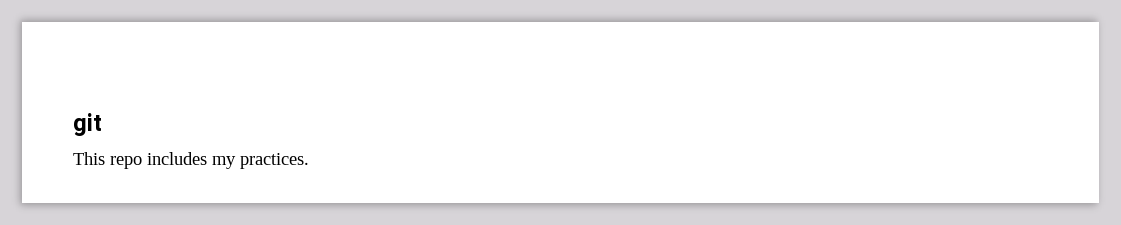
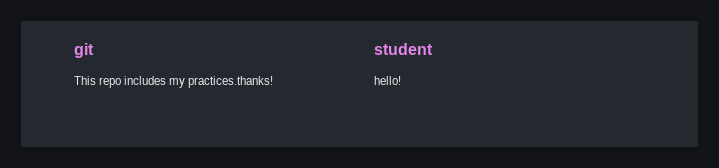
- This repo includes my practices.
+ This repo includes my practices.thanks!
+ student
+ hello!

